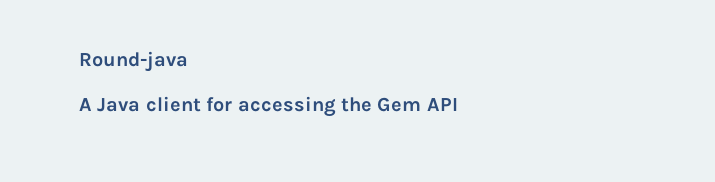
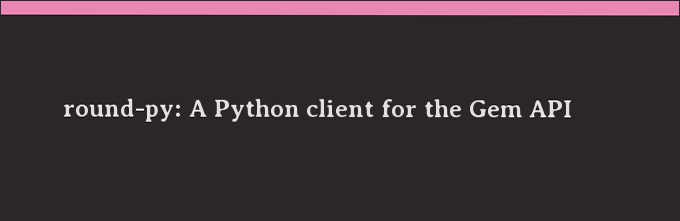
- Round-java
- A Java client for accessing the Gem API
+ round-py: A Python client for the Gem API

